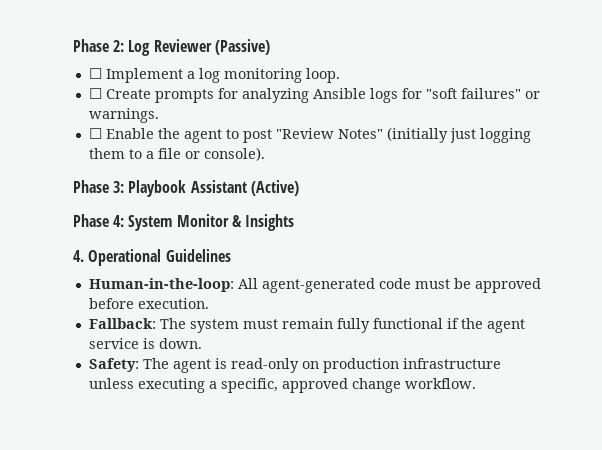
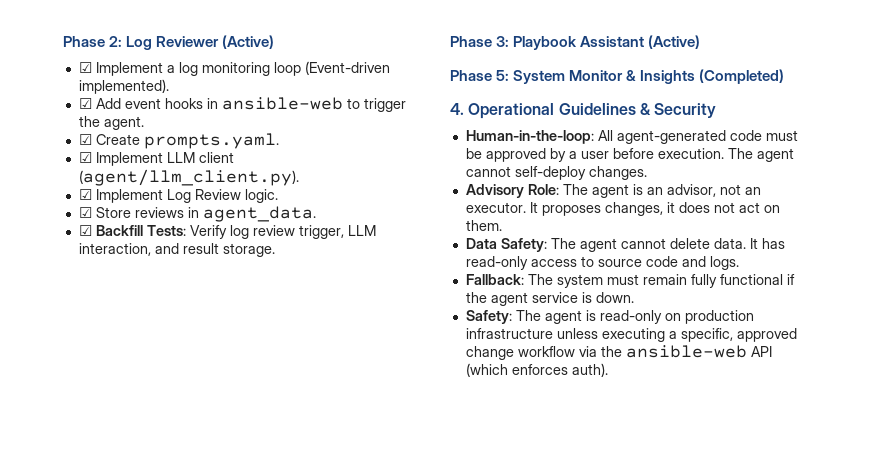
- Phase 2: Log Reviewer (Passive)
- ☐ Implement a log monitoring loop.
- ☐ Create prompts for analyzing Ansible logs for "soft failures" or warnings.
- ☐ Enable the agent to post "Review Notes" (initially just logging them to a file or console).
+ Phase 2: Log Reviewer (Active)
+ ☑ Implement a log monitoring loop (Event-driven implemented).
+ ☑ Add event hooks in ansible-web to trigger the agent.
+ ☑ Create prompts.yaml.
+ ☑ Implement LLM client (agent/llm_client.py).
+ ☑ Implement Log Review logic.
+ ☑ Store reviews in agent_data.
+ ☑ Backfill Tests: Verify log review trigger, LLM interaction, and result storage.
- Phase 4: System Monitor & Insights
+ Phase 5: System Monitor & Insights (Completed)
- 4. Operational Guidelines
+ 4. Operational Guidelines & Security
- Human-in-the-loop: All agent-generated code must be approved before execution.
+ Human-in-the-loop: All agent-generated code must be approved by a user before execution. The agent cannot self-deploy changes.
+ Advisory Role: The agent is an advisor, not an executor. It proposes changes, it does not act on them.
+ Data Safety: The agent cannot delete data. It has read-only access to source code and logs.
- Safety: The agent is read-only on production infrastructure unless executing a specific, approved change workflow.
+ Safety: The agent is read-only on production infrastructure unless executing a specific, approved change workflow via the ansible-web API (which enforces auth).

